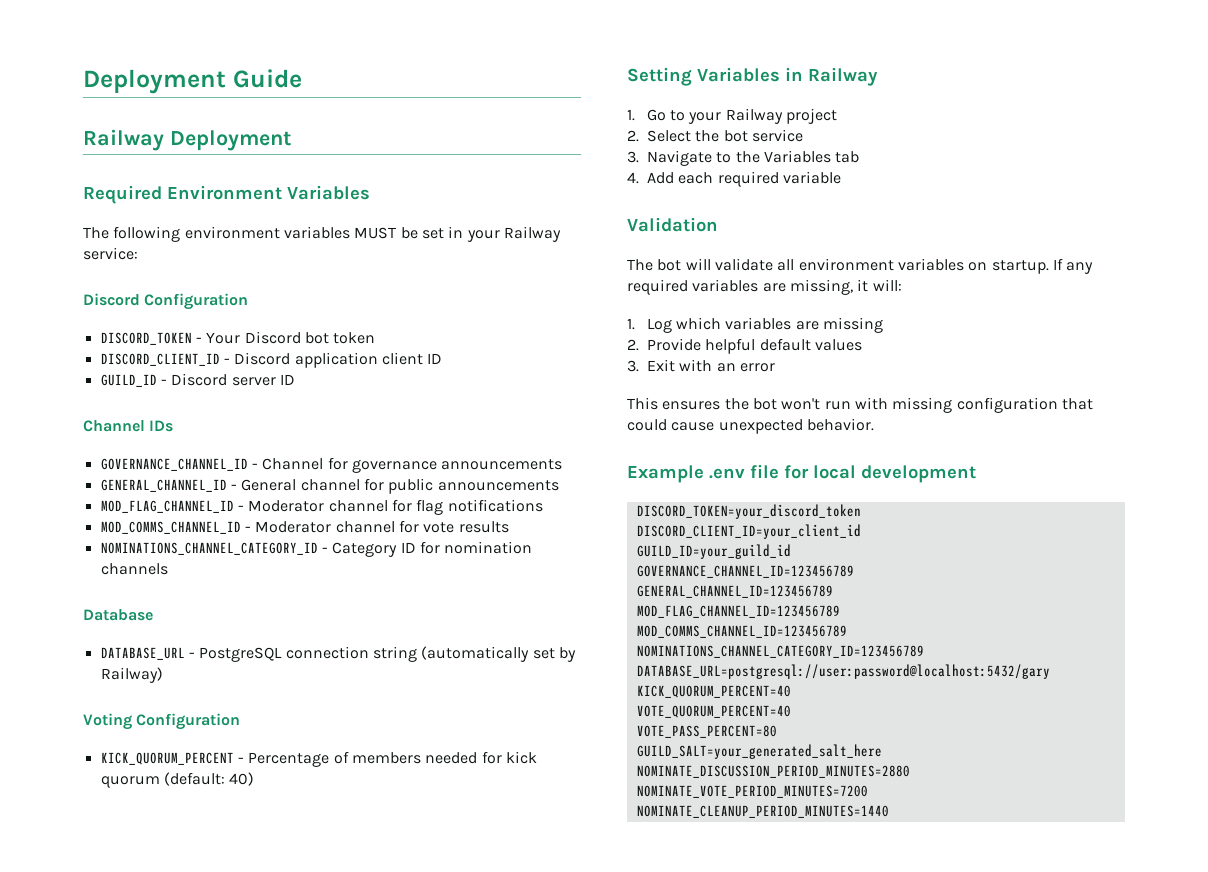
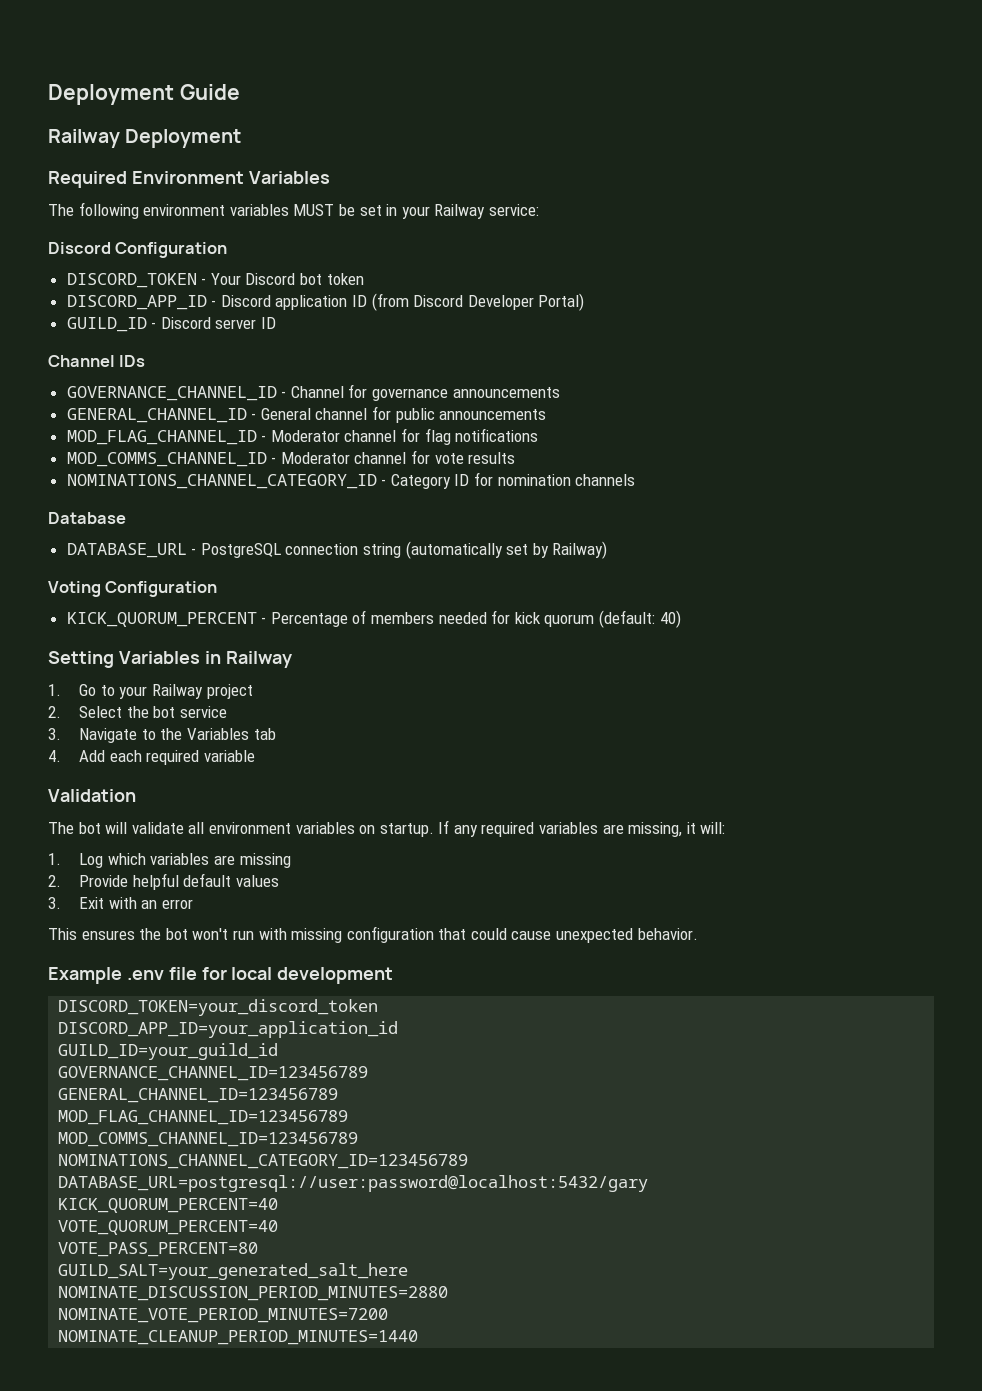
- DISCORD_CLIENT_ID - Discord application client ID
+ DISCORD_APP_ID - Discord application ID (from Discord Developer Portal)
- DISCORD_CLIENT_ID=your_client_id
+ DISCORD_APP_ID=your_application_id

